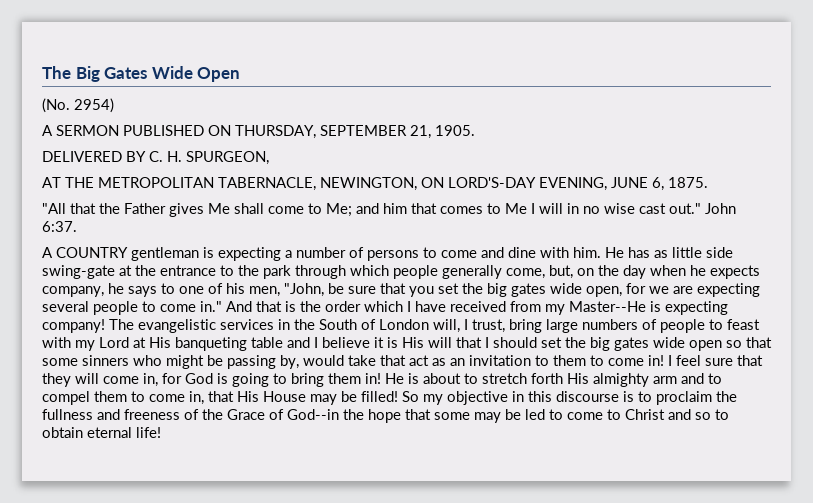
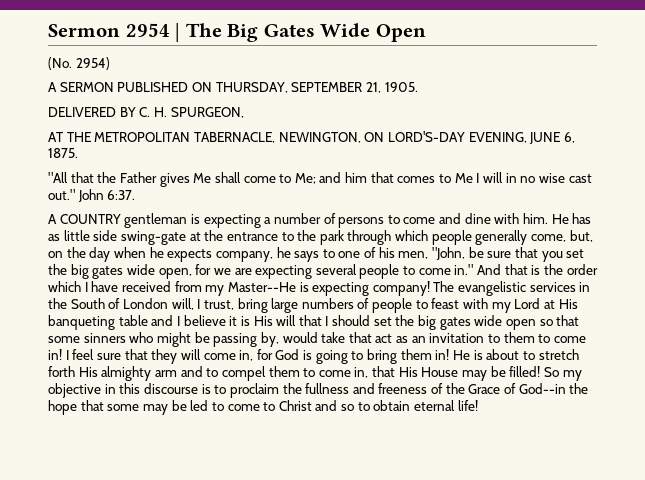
- The Big Gates Wide Open
+ Sermon 2954 | The Big Gates Wide Open

